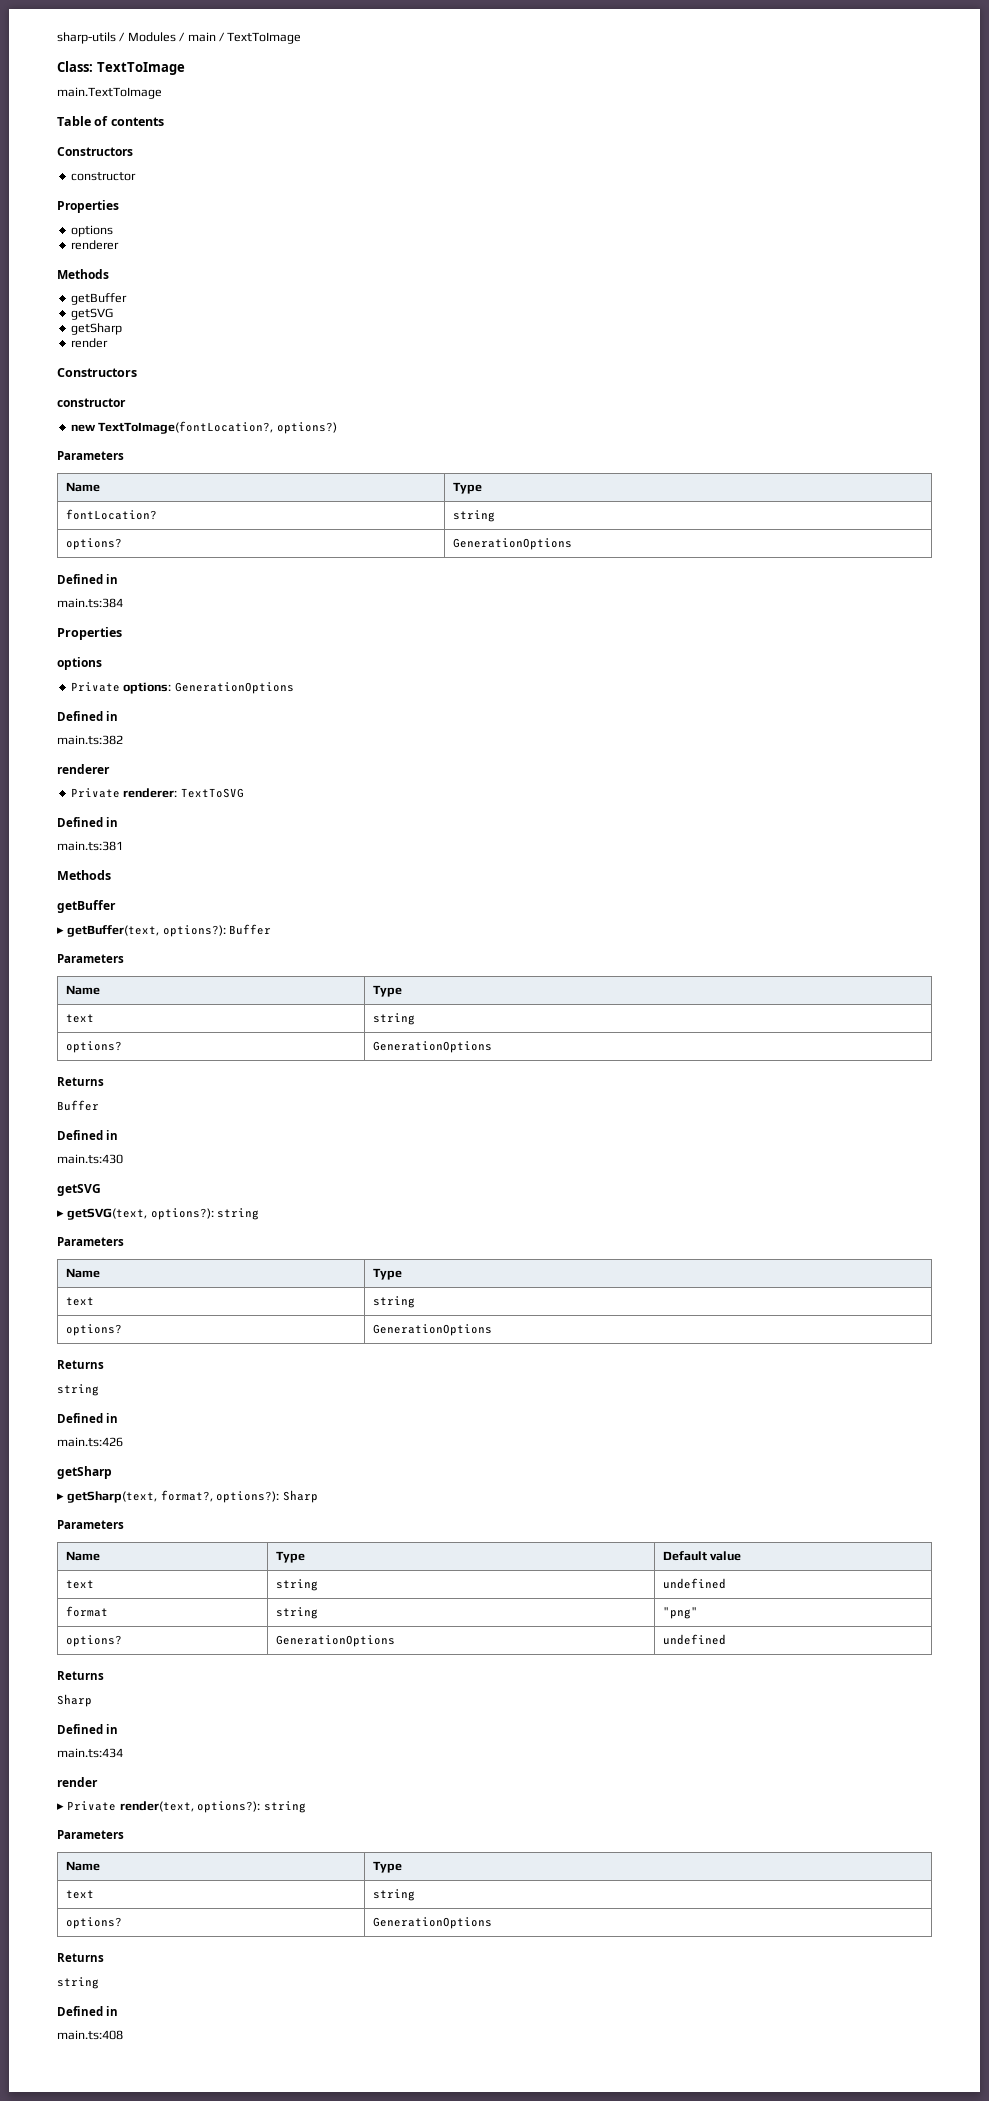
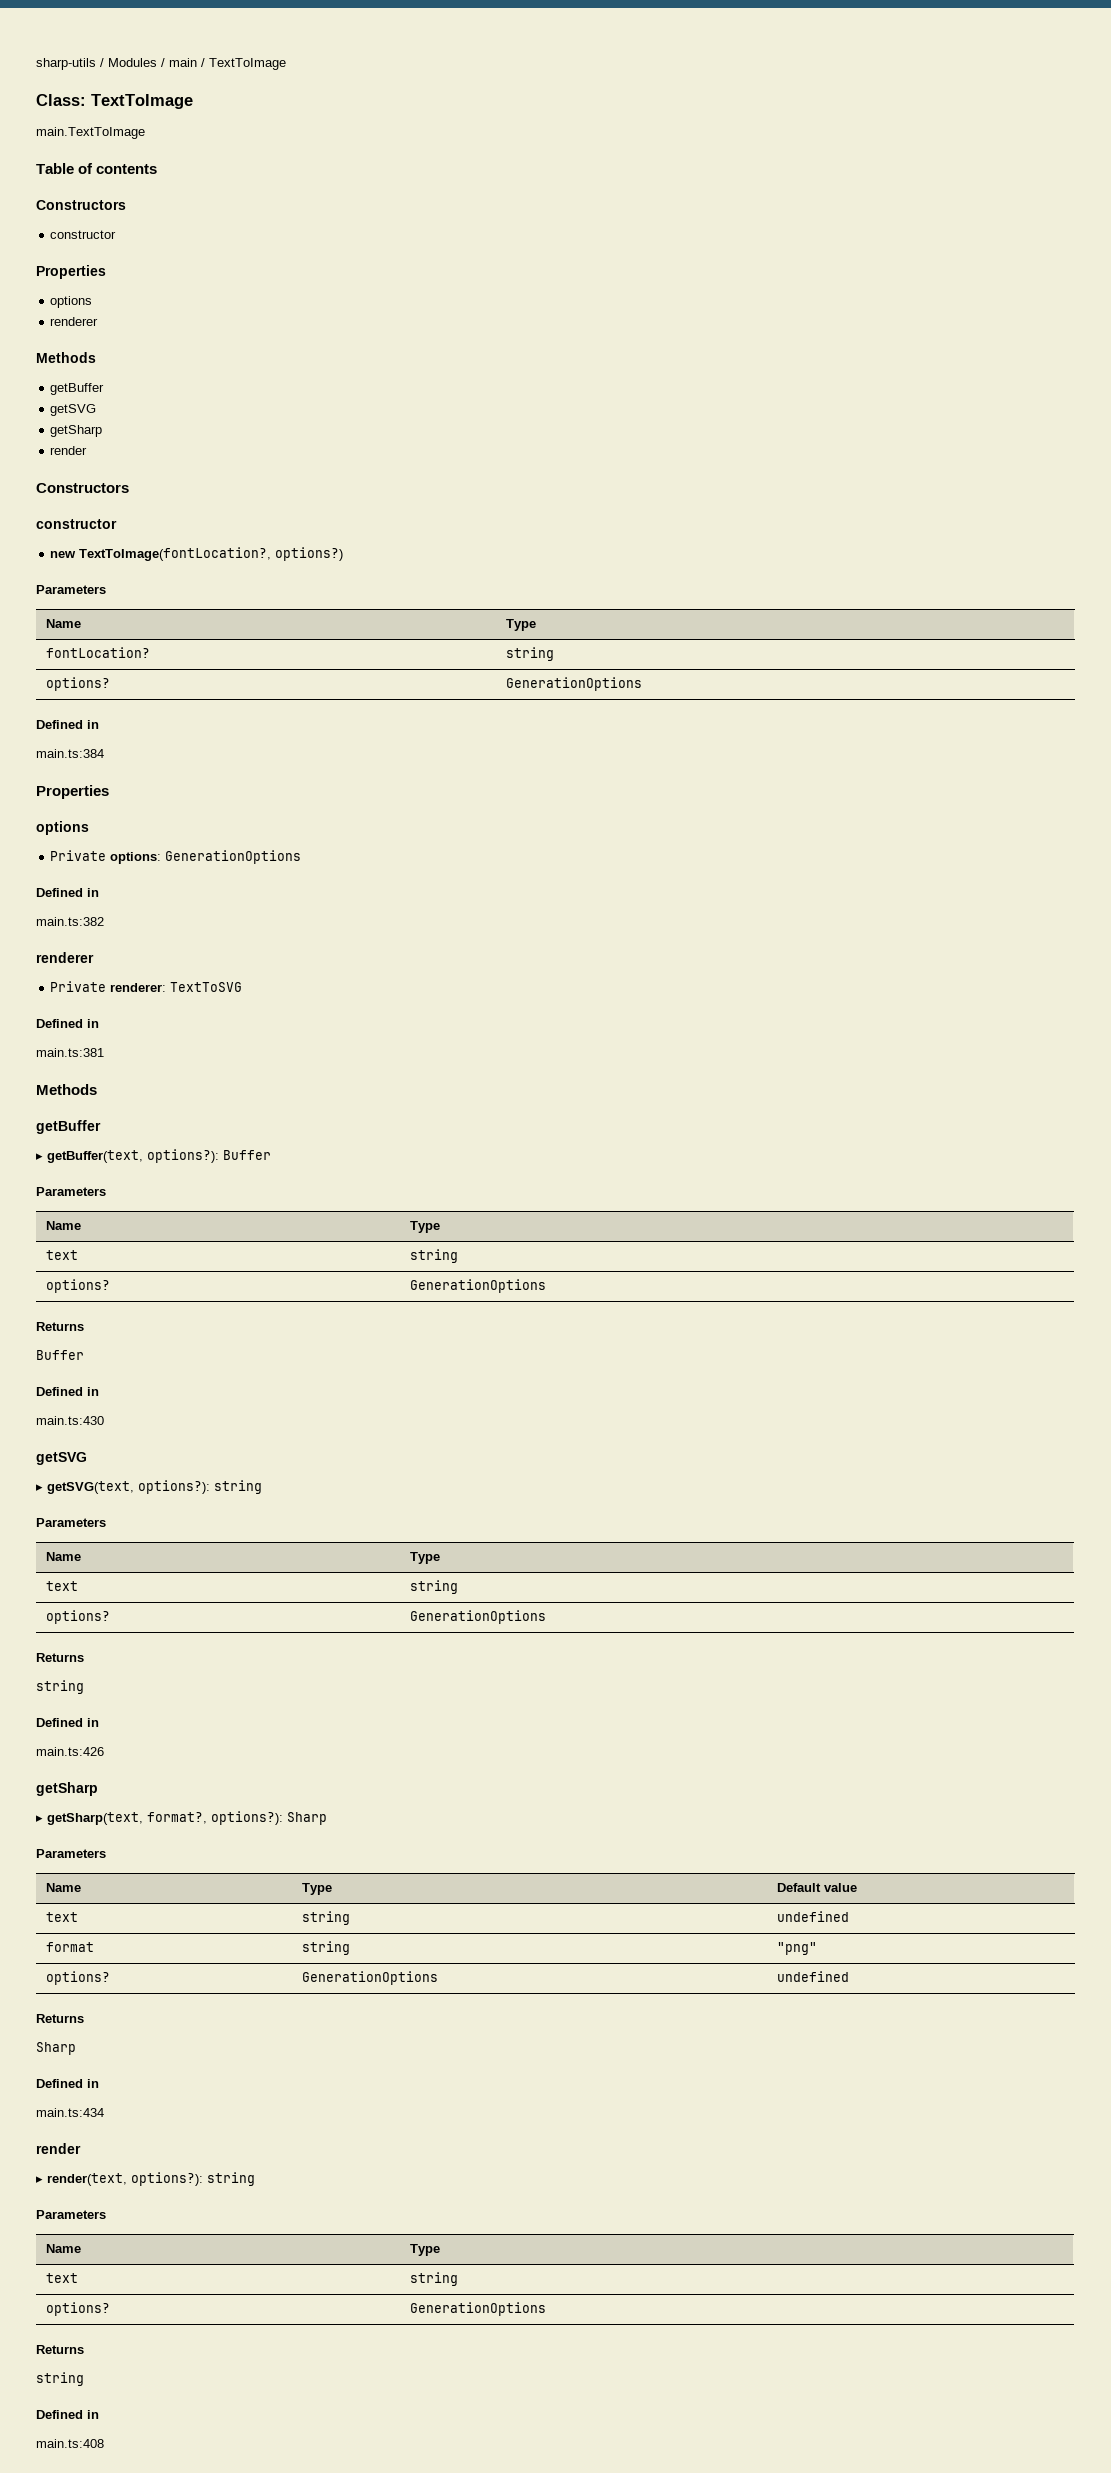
- ▸ Private render(text, options?): string
+ ▸ render(text, options?): string

